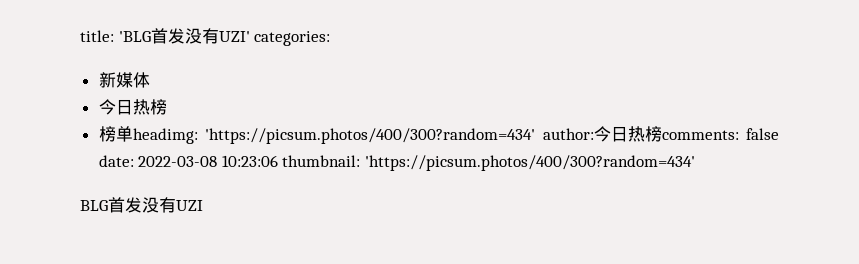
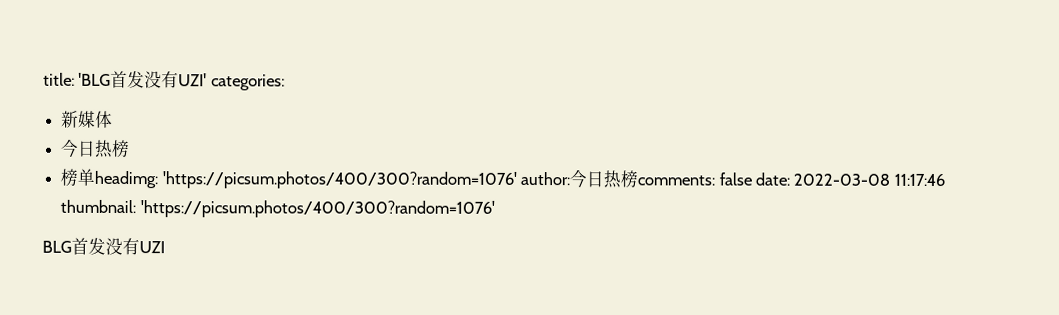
- 榜单headimg: 'https://picsum.photos/400/300?random=434' author:今日热榜comments: false date: 2022-03-08 10:23:06 thumbnail: 'https://picsum.photos/400/300?random=434'
+ 榜单headimg: 'https://picsum.photos/400/300?random=1076' author:今日热榜comments: false date: 2022-03-08 11:17:46 thumbnail: 'https://picsum.photos/400/300?random=1076'

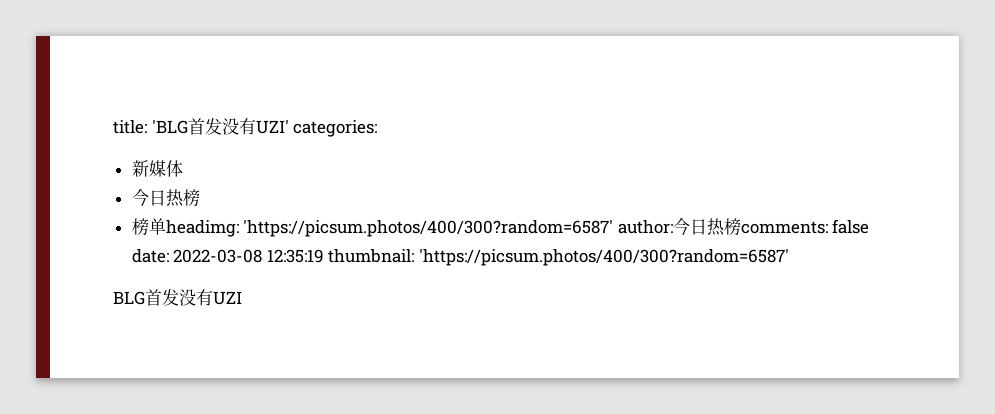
- 榜单headimg: 'https://picsum.photos/400/300?random=1076' author:今日热榜comments: false date: 2022-03-08 11:17:46 thumbnail: 'https://picsum.photos/400/300?random=1076'
+ 榜单headimg: 'https://picsum.photos/400/300?random=6587' author:今日热榜comments: false date: 2022-03-08 12:35:19 thumbnail: 'https://picsum.photos/400/300?random=6587'

